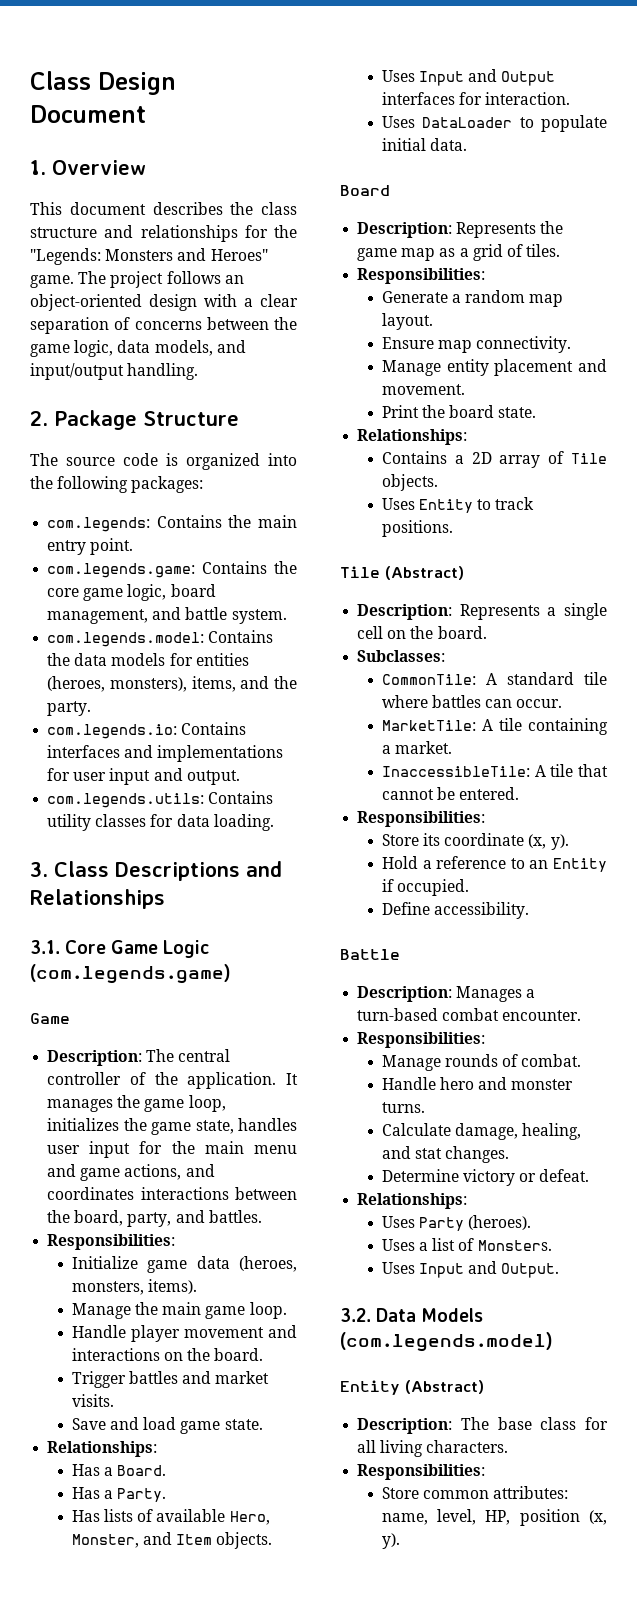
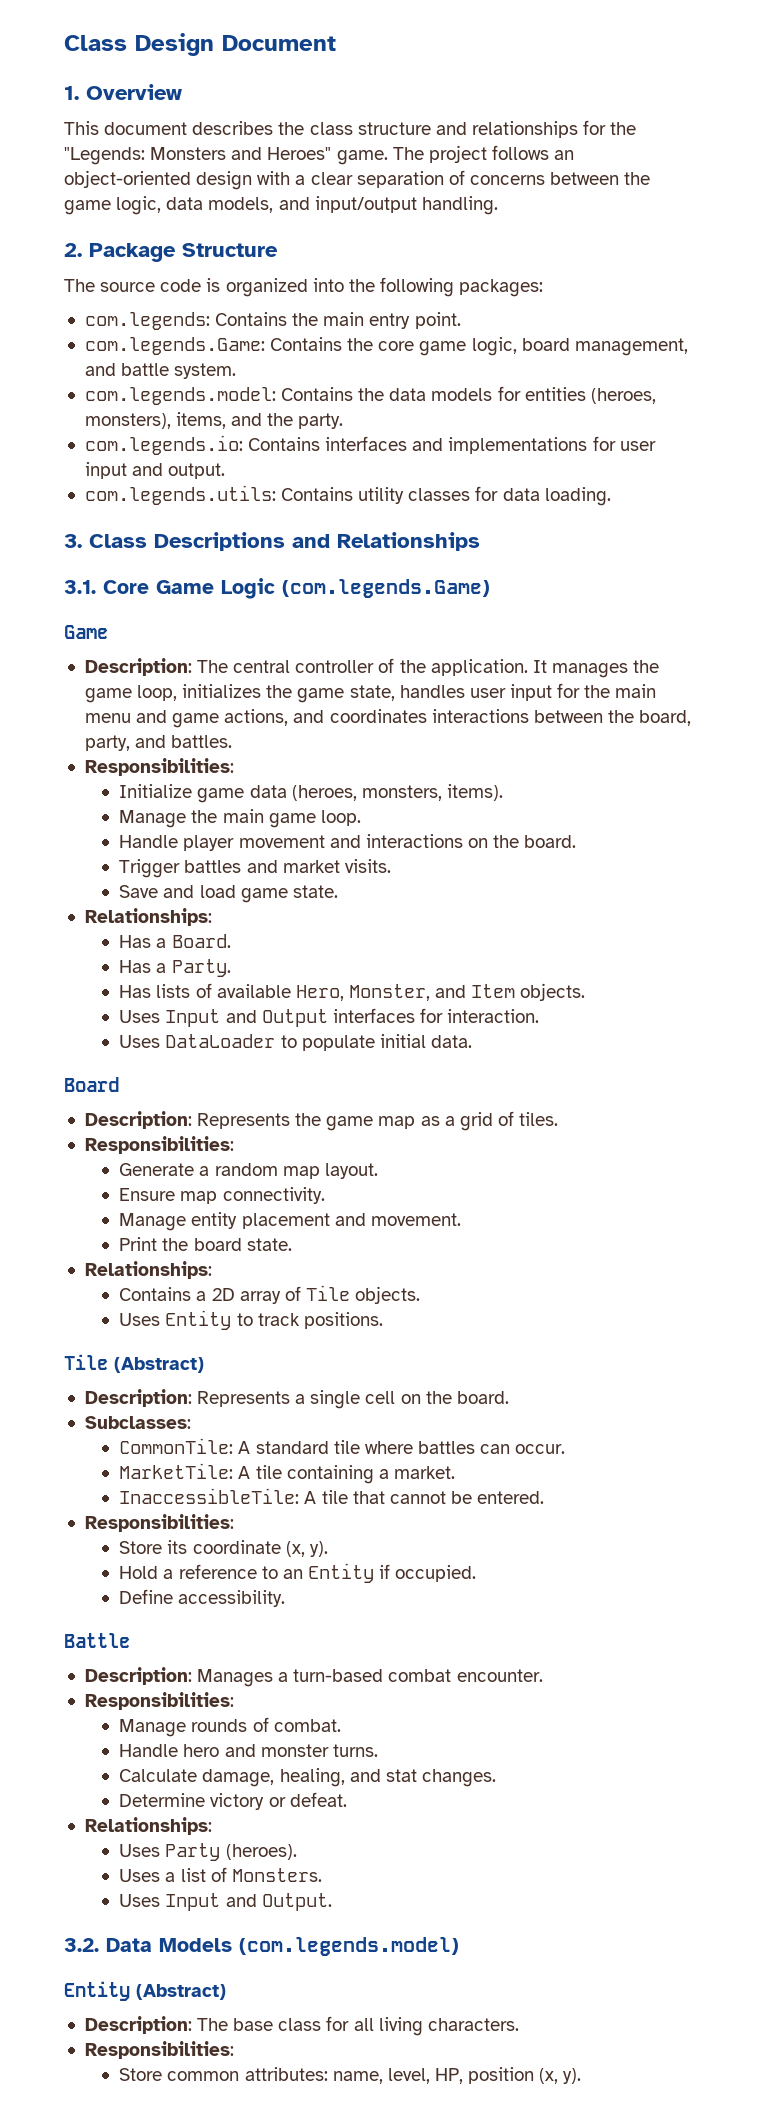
- com.legends.game: Contains the core game logic, board management, and battle system.
+ com.legends.Game: Contains the core game logic, board management, and battle system.
- 3.1. Core Game Logic (com.legends.game)
+ 3.1. Core Game Logic (com.legends.Game)

